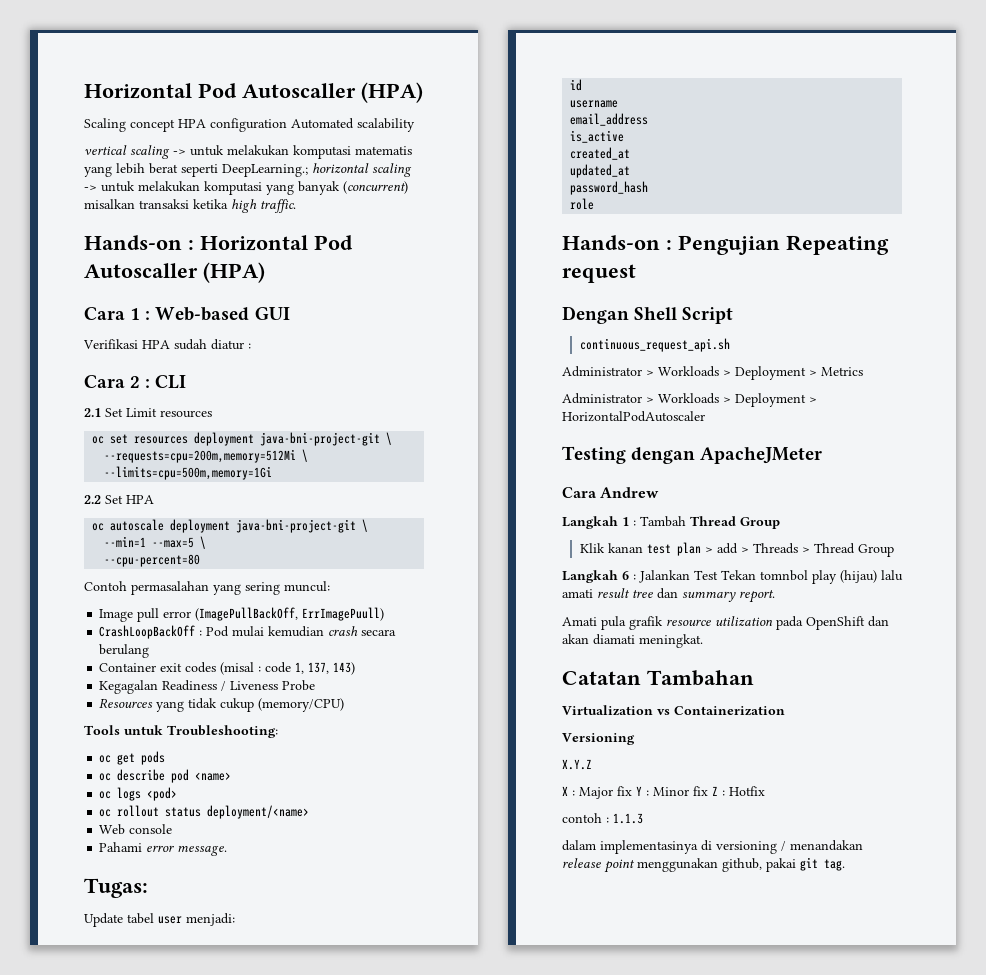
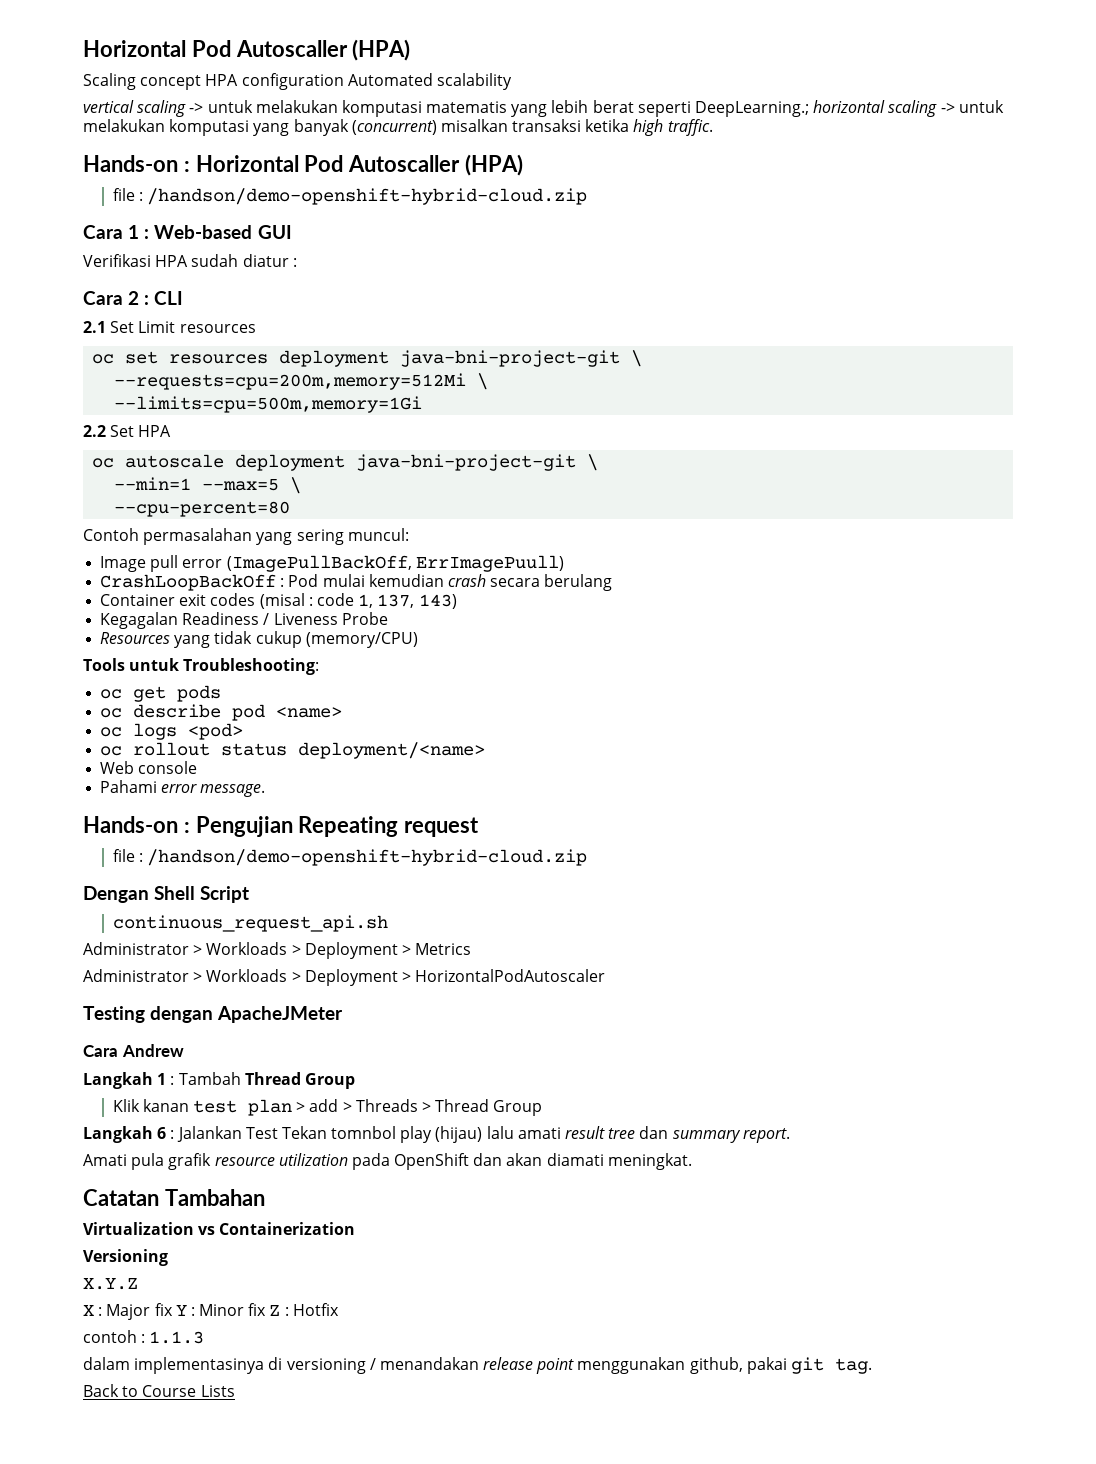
  Hands-on : Horizontal Pod Autoscaller (HPA)
+ file : /handson/demo-openshift-hybrid-cloud.zip
- Tugas:
- Update tabel user menjadi:
- id
- username
- email_address
- is_active
- created_at
- updated_at
- password_hash
- role
  Hands-on : Pengujian Repeating request
+ file : /handson/demo-openshift-hybrid-cloud.zip
+ Back to Course Lists

